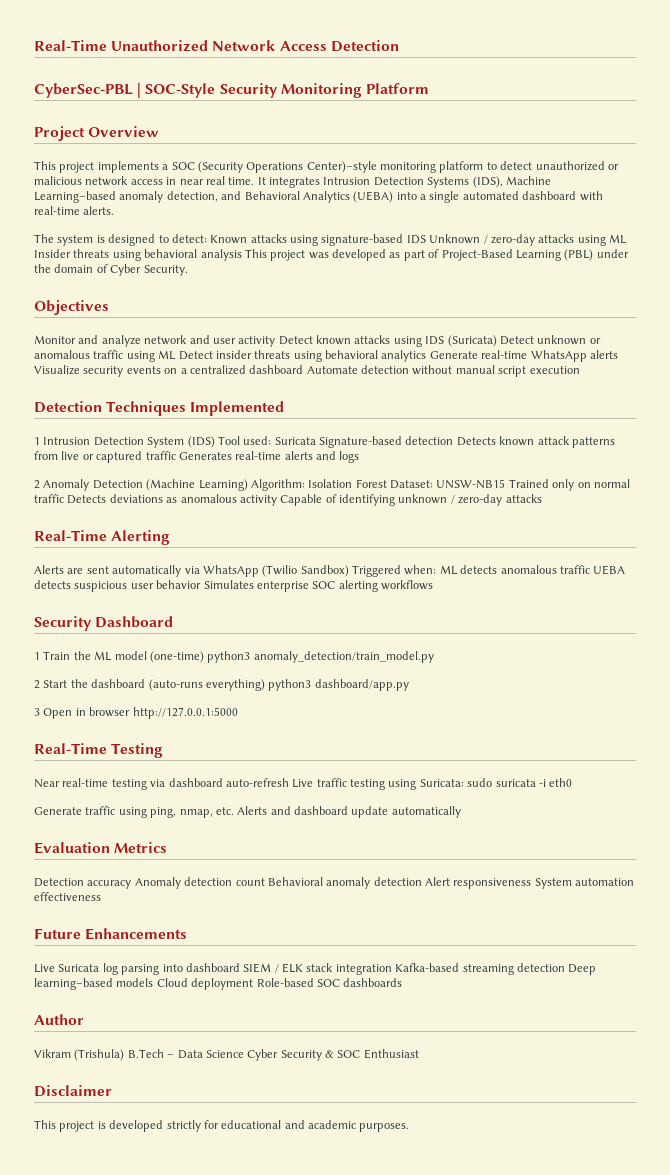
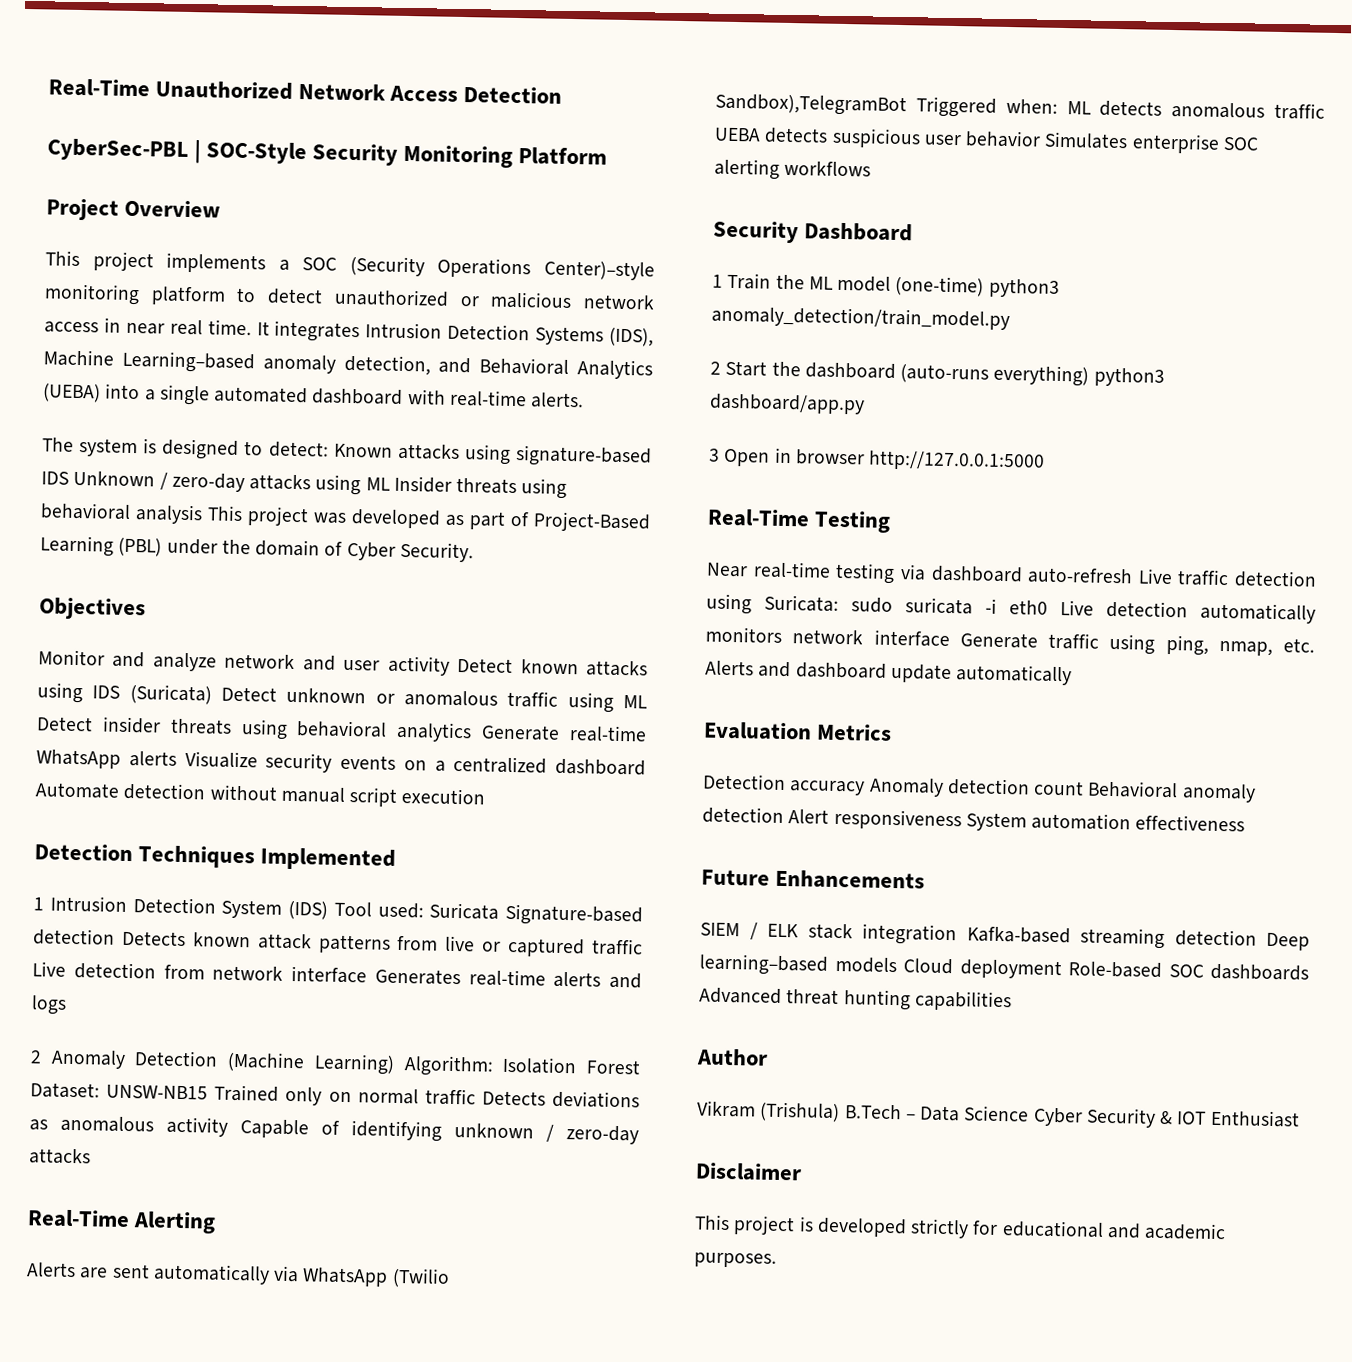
- 1 Intrusion Detection System (IDS) Tool used: Suricata Signature-based detection Detects known attack patterns from live or captured traffic Generates real-time alerts and logs
+ 1 Intrusion Detection System (IDS) Tool used: Suricata Signature-based detection Detects known attack patterns from live or captured traffic Live detection from network interface Generates real-time alerts and logs
- Alerts are sent automatically via WhatsApp (Twilio Sandbox) Triggered when: ML detects anomalous traffic UEBA detects suspicious user behavior Simulates enterprise SOC alerting workflows
+ Alerts are sent automatically via WhatsApp (Twilio Sandbox),TelegramBot Triggered when: ML detects anomalous traffic UEBA detects suspicious user behavior Simulates enterprise SOC alerting workflows
- Near real-time testing via dashboard auto-refresh Live traffic testing using Suricata: sudo suricata -i eth0
- Generate traffic using ping, nmap, etc. Alerts and dashboard update automatically
+ Near real-time testing via dashboard auto-refresh Live traffic detection using Suricata: sudo suricata -i eth0 Live detection automatically monitors network interface Generate traffic using ping, nmap, etc. Alerts and dashboard update automatically
- Live Suricata log parsing into dashboard SIEM / ELK stack integration Kafka-based streaming detection Deep learning–based models Cloud deployment Role-based SOC dashboards
+ SIEM / ELK stack integration Kafka-based streaming detection Deep learning–based models Cloud deployment Role-based SOC dashboards Advanced threat hunting capabilities
- Vikram (Trishula) B.Tech – Data Science Cyber Security & SOC Enthusiast
+ Vikram (Trishula) B.Tech – Data Science Cyber Security & IOT Enthusiast

